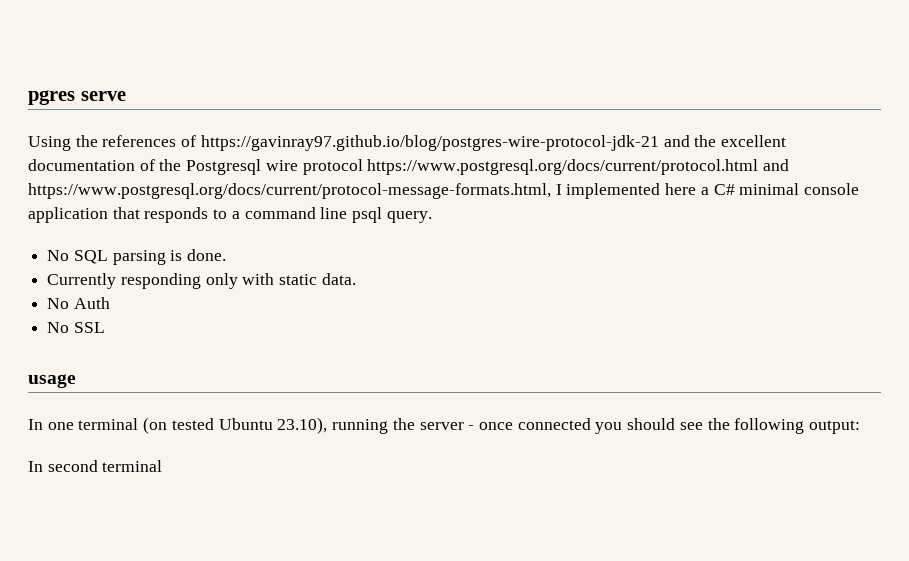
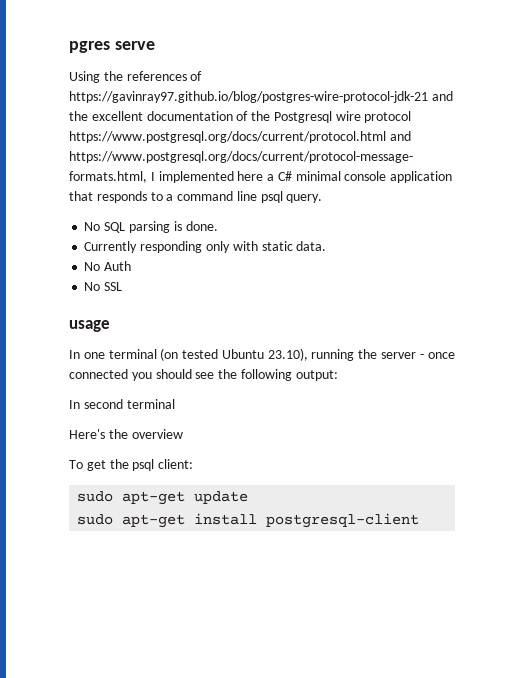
+ Here's the overview
+ To get the psql client:
+ sudo apt-get update
+ sudo apt-get install postgresql-client

